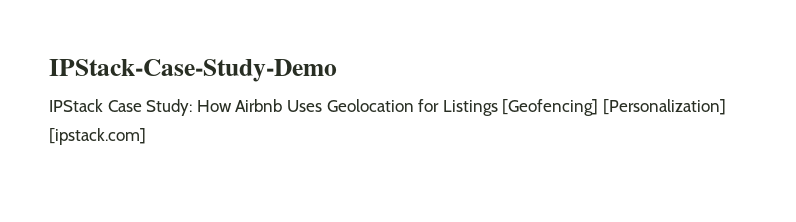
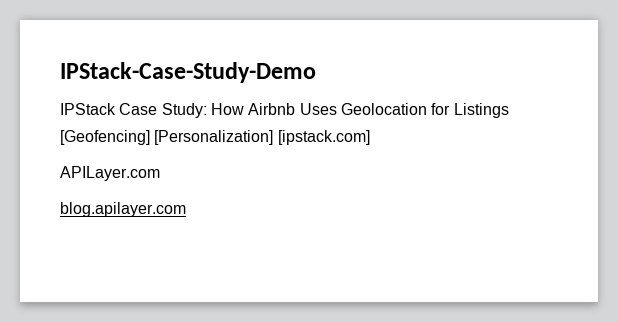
+ APILayer.com
+ blog.apilayer.com

